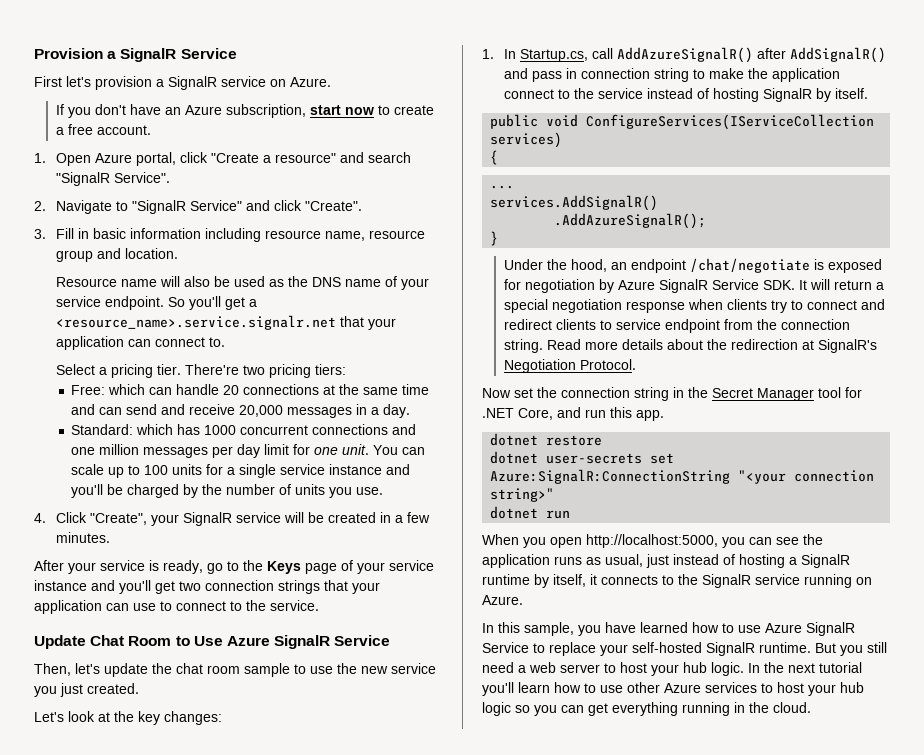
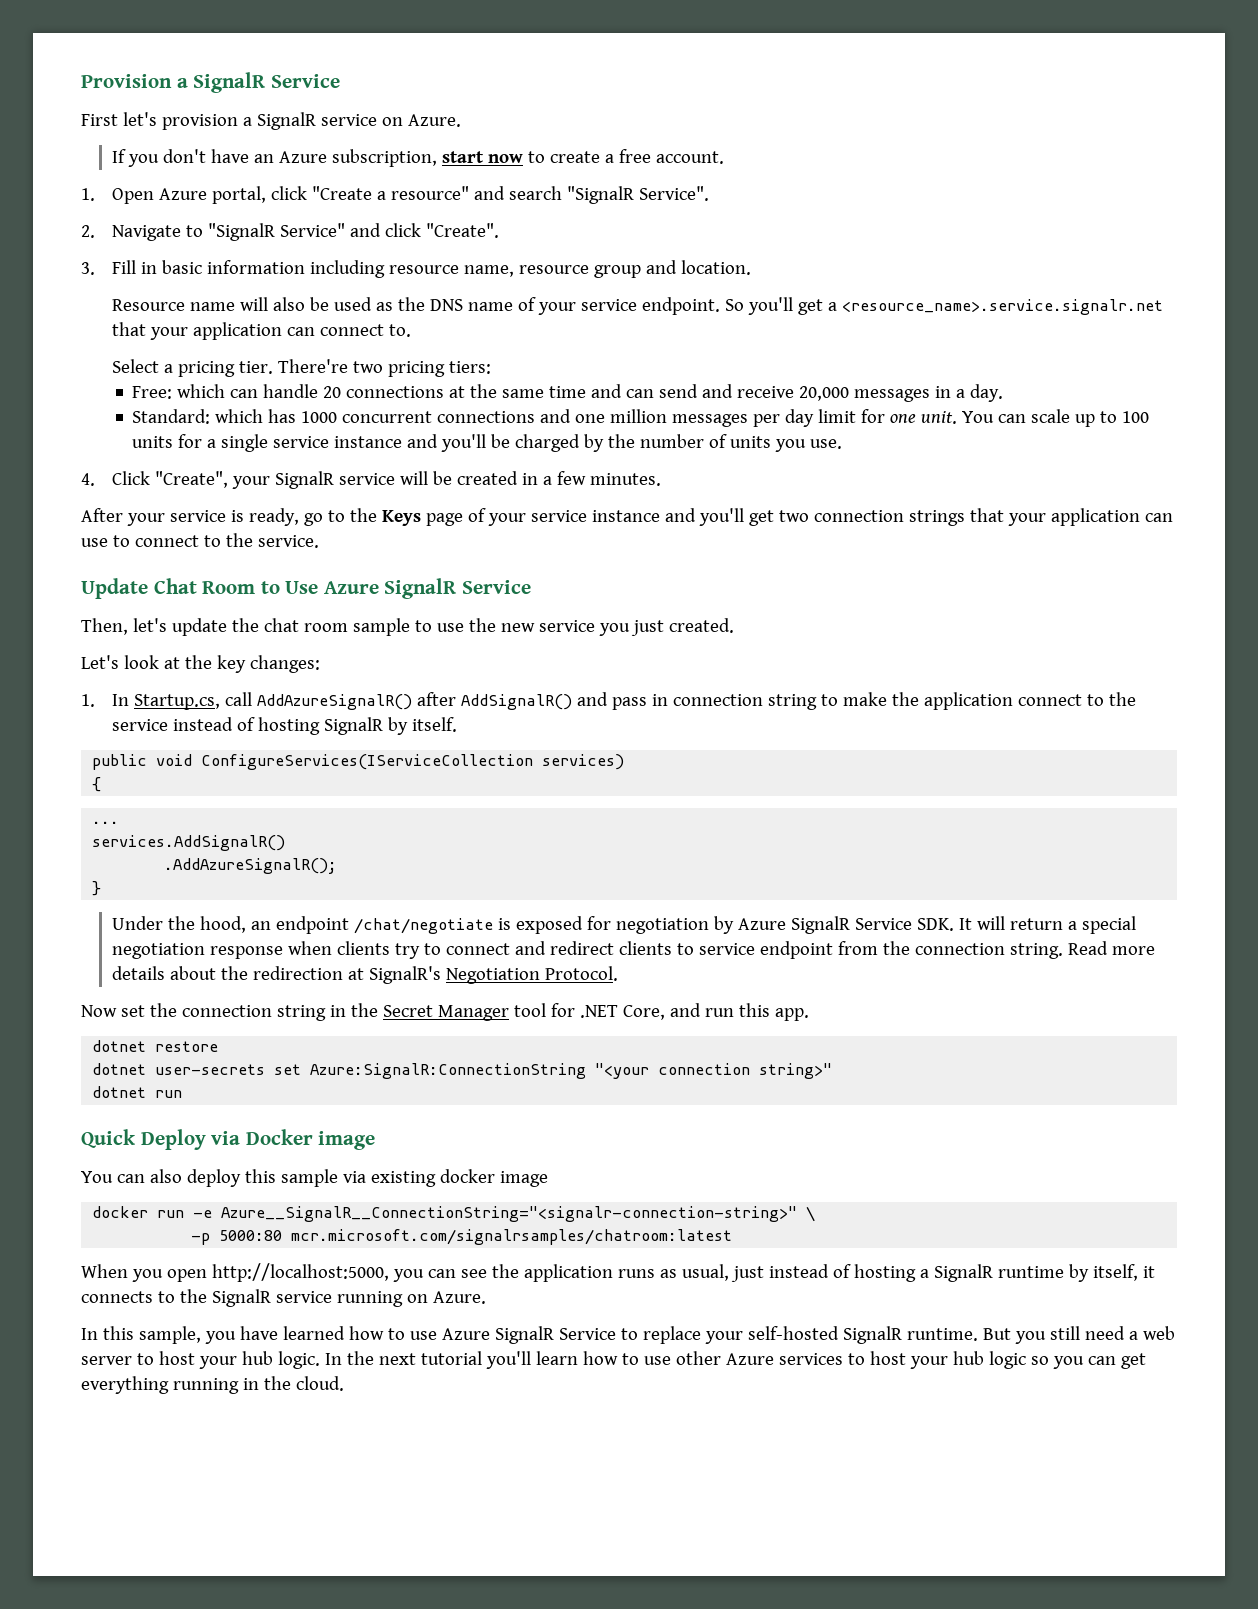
+ Quick Deploy via Docker image
+ You can also deploy this sample via existing docker image
+ docker run -e Azure__SignalR__ConnectionString="<signalr-connection-string>" \
+ -p 5000:80 mcr.microsoft.com/signalrsamples/chatroom:latest

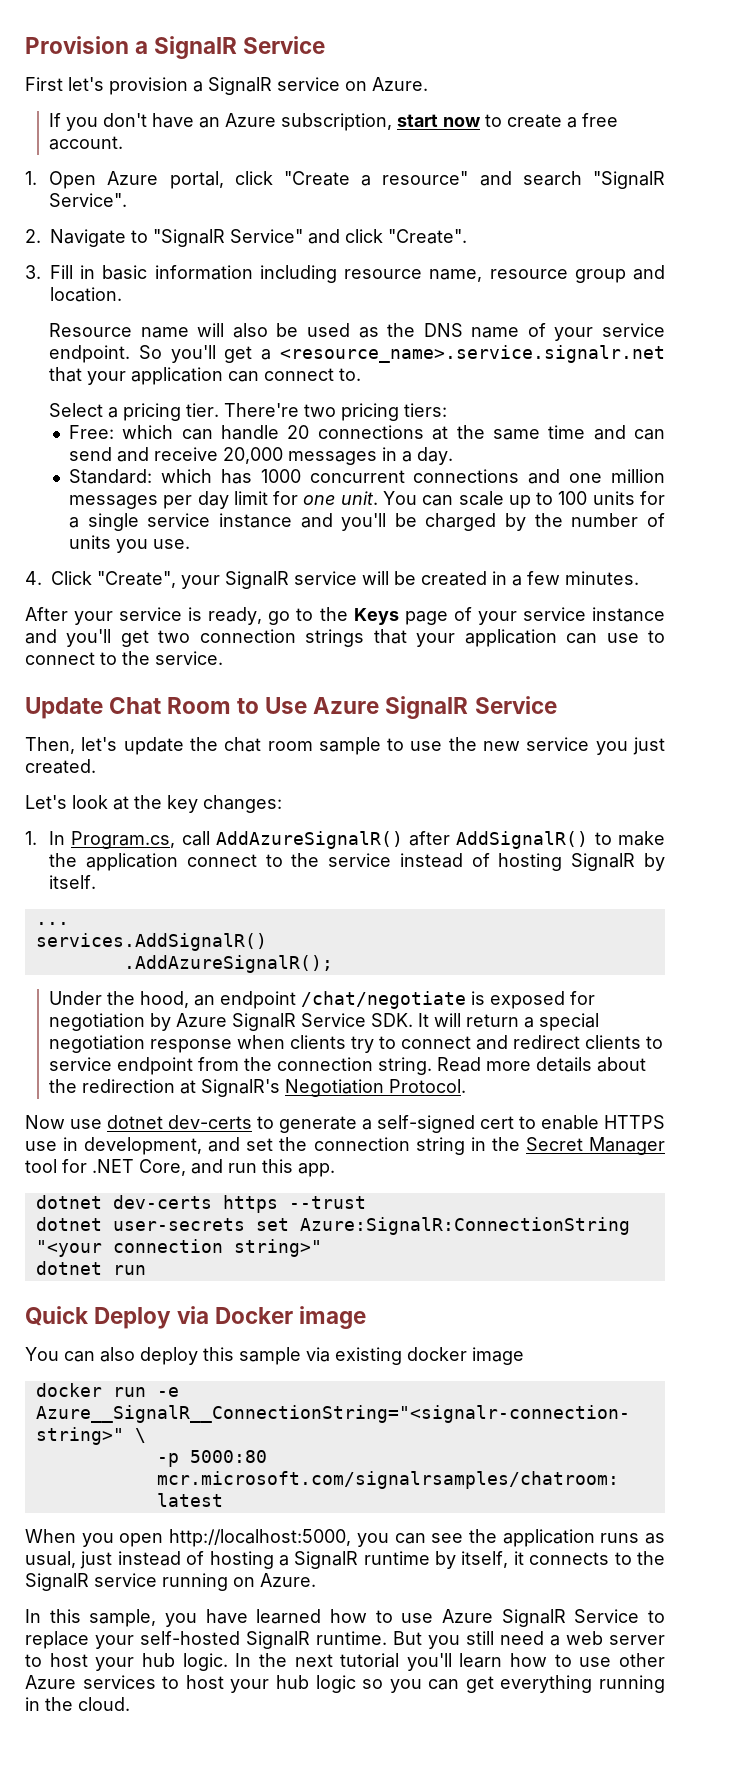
- 1. In Startup.cs, call AddAzureSignalR() after AddSignalR() and pass in connection string to make the application connect to the service instead of hosting SignalR by itself.
+ 1. In Program.cs, call AddAzureSignalR() after AddSignalR() to make the application connect to the service instead of hosting SignalR by itself.
- public void ConfigureServices(IServiceCollection services)
- {
- }
- Now set the connection string in the Secret Manager tool for .NET Core, and run this app.
+ Now use dotnet dev-certs to generate a self-signed cert to enable HTTPS use in development, and set the connection string in the Secret Manager tool for .NET Core, and run this app.
- dotnet restore
+ dotnet dev-certs https --trust

